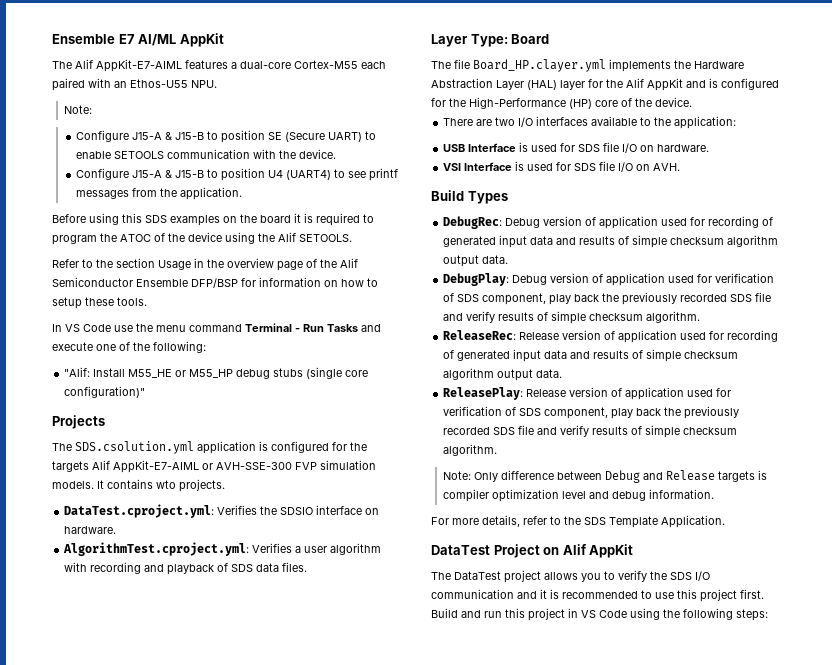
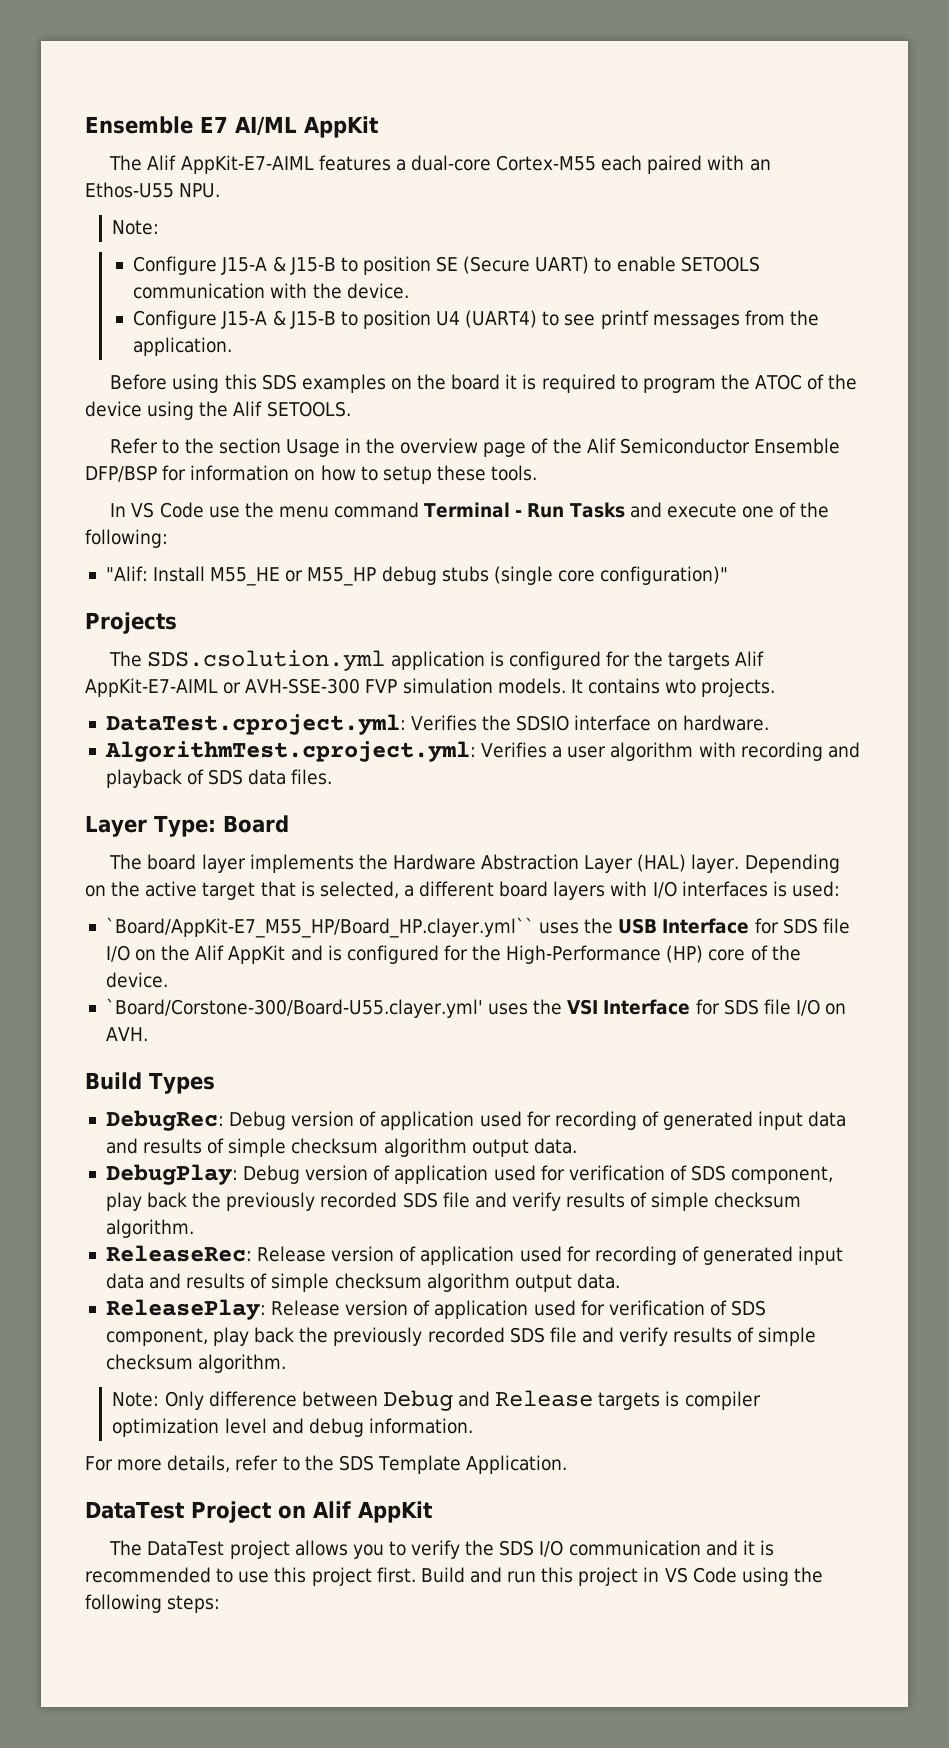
- The file Board_HP.clayer.yml implements the Hardware Abstraction Layer (HAL) layer for the Alif AppKit and is configured for the High-Performance (HP) core of the device.
+ The board layer implements the Hardware Abstraction Layer (HAL) layer. Depending on the active target that is selected, a different board layers with I/O interfaces is used:
+ `Board/AppKit-E7_M55_HP/Board_HP.clayer.yml`` uses the USB Interface for SDS file I/O on the Alif AppKit and is configured for the High-Performance (HP) core of the device.
- There are two I/O interfaces available to the application:
- USB Interface is used for SDS file I/O on hardware.
- VSI Interface is used for SDS file I/O on AVH.
+ `Board/Corstone-300/Board-U55.clayer.yml' uses the VSI Interface for SDS file I/O on AVH.

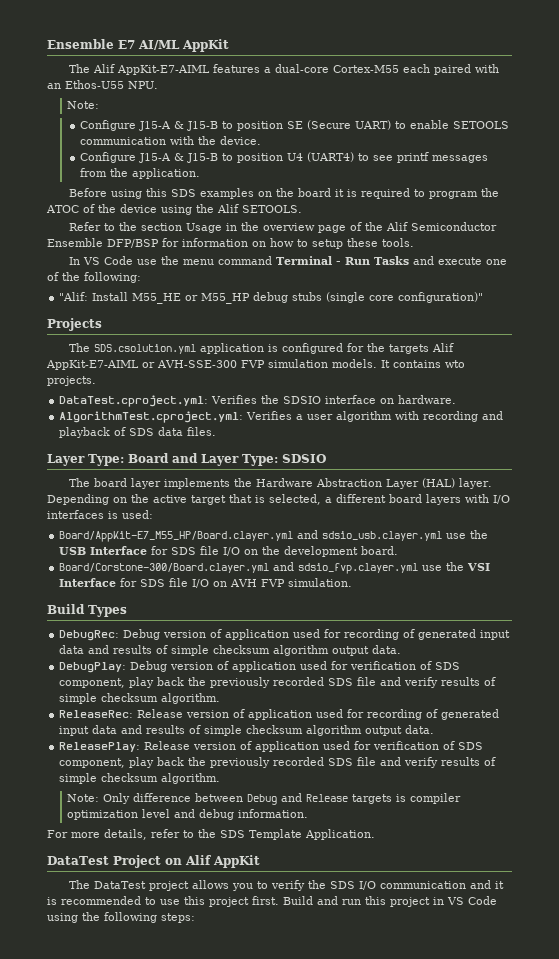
- Layer Type: Board
+ Layer Type: Board and Layer Type: SDSIO
- `Board/AppKit-E7_M55_HP/Board_HP.clayer.yml`` uses the USB Interface for SDS file I/O on the Alif AppKit and is configured for the High-Performance (HP) core of the device.
- `Board/Corstone-300/Board-U55.clayer.yml' uses the VSI Interface for SDS file I/O on AVH.
+ Board/AppKit-E7_M55_HP/Board.clayer.yml and sdsio_usb.clayer.yml use the USB Interface for SDS file I/O on the development board.
+ Board/Corstone-300/Board.clayer.yml and sdsio_fvp.clayer.yml use the VSI Interface for SDS file I/O on AVH FVP simulation.

